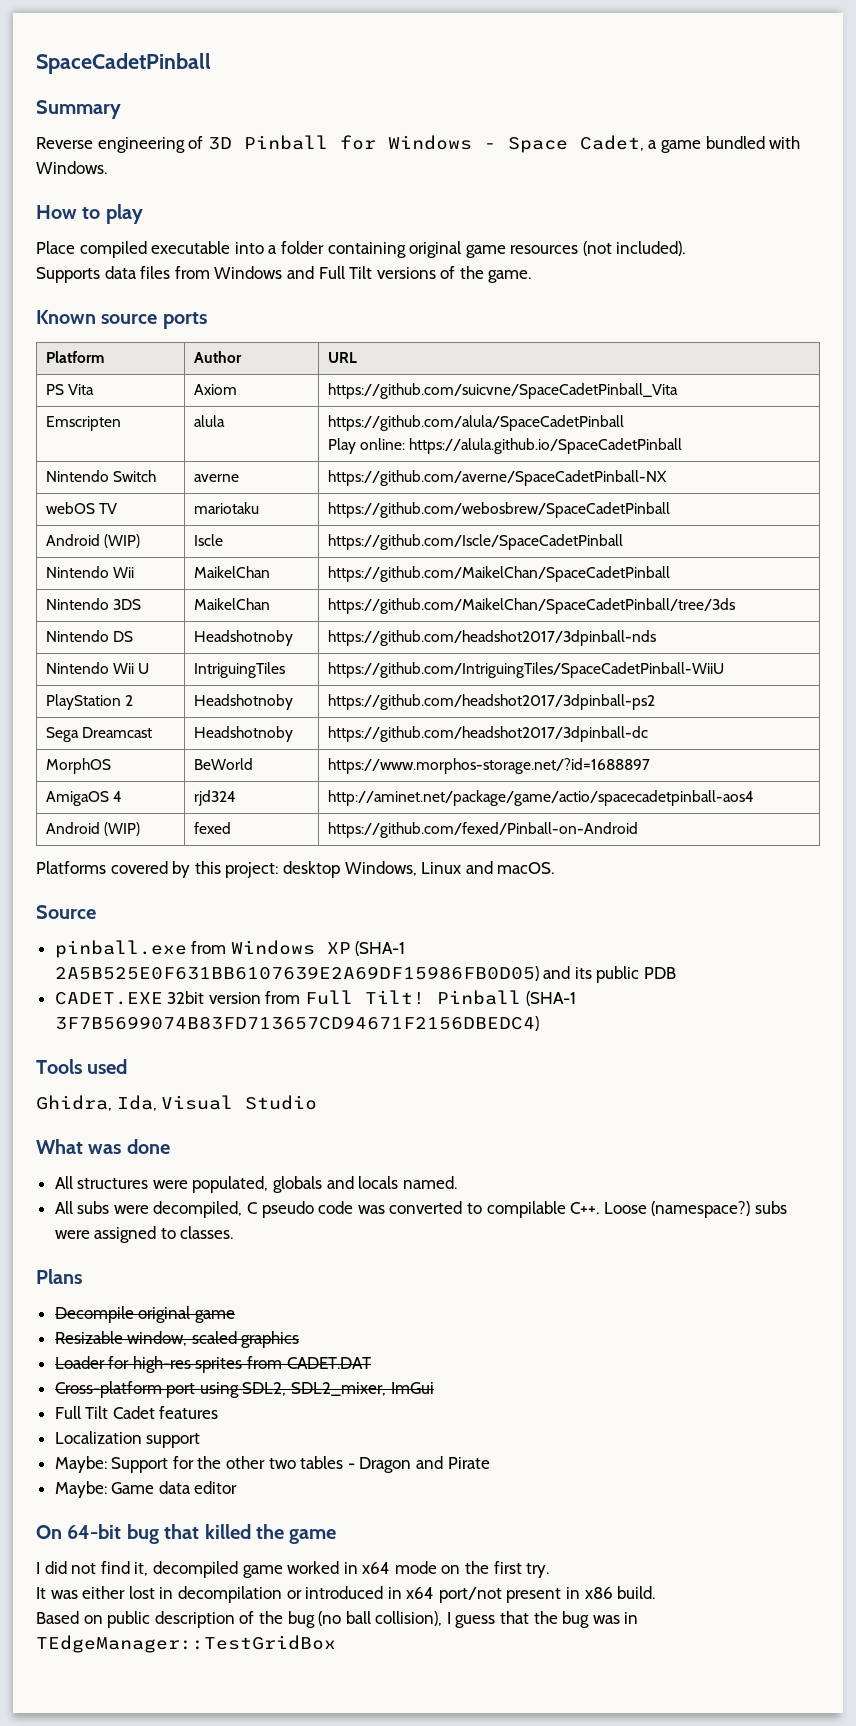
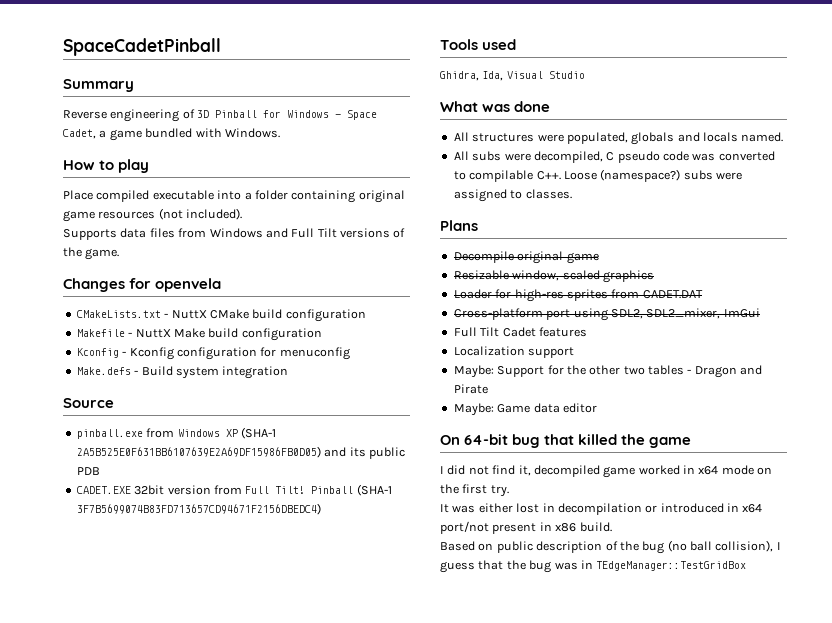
- Known source ports
- Platform | Author | URL
- PS Vita | Axiom | https://github.com/suicvne/SpaceCadetPinball_Vita
- Emscripten | alula | https://github.com/alula/SpaceCadetPinball
- Play online: https://alula.github.io/SpaceCadetPinball
- Nintendo Switch | averne | https://github.com/averne/SpaceCadetPinball-NX
- webOS TV | mariotaku | https://github.com/webosbrew/SpaceCadetPinball
- Android (WIP) | Iscle | https://github.com/Iscle/SpaceCadetPinball
- Nintendo Wii | MaikelChan | https://github.com/MaikelChan/SpaceCadetPinball
- Nintendo 3DS | MaikelChan | https://github.com/MaikelChan/SpaceCadetPinball/tree/3ds
- Nintendo DS | Headshotnoby | https://github.com/headshot2017/3dpinball-nds
- Nintendo Wii U | IntriguingTiles | https://github.com/IntriguingTiles/SpaceCadetPinball-WiiU
- PlayStation 2 | Headshotnoby | https://github.com/headshot2017/3dpinball-ps2
- Sega Dreamcast | Headshotnoby | https://github.com/headshot2017/3dpinball-dc
- MorphOS | BeWorld | https://www.morphos-storage.net/?id=1688897
- AmigaOS 4 | rjd324 | http://aminet.net/package/game/actio/spacecadetpinball-aos4
- Android (WIP) | fexed | https://github.com/fexed/Pinball-on-Android
- Platforms covered by this project: desktop Windows, Linux and macOS.
+ Changes for openvela
+ CMakeLists.txt - NuttX CMake build configuration
+ Makefile - NuttX Make build configuration
+ Kconfig - Kconfig configuration for menuconfig
+ Make.defs - Build system integration

